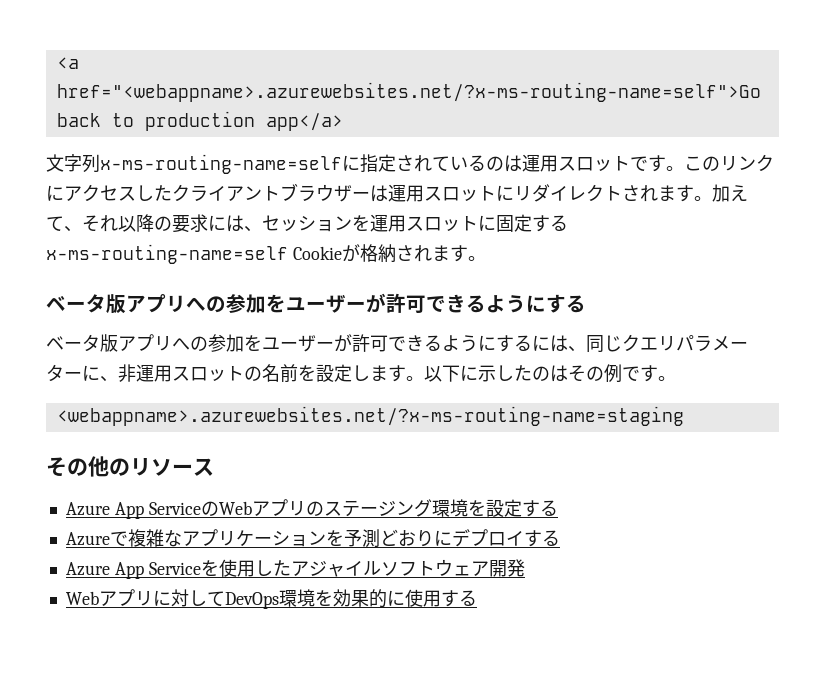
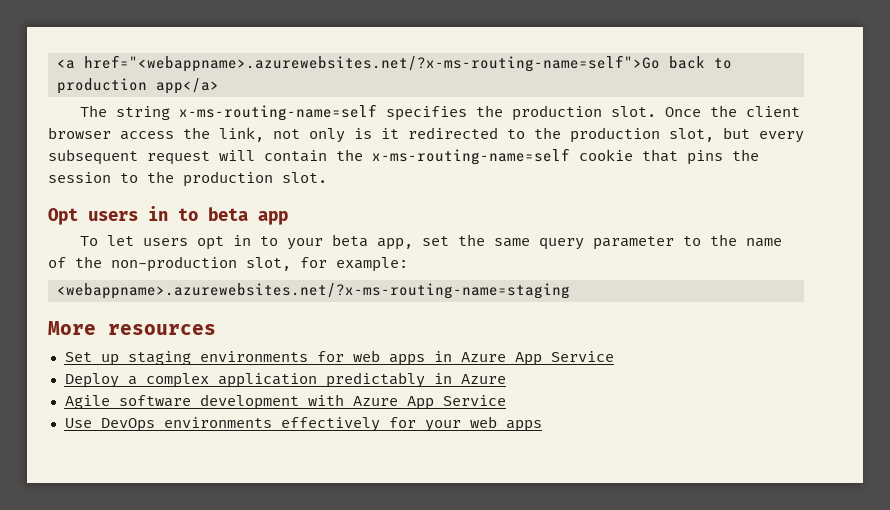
- 文字列x-ms-routing-name=selfに指定されているのは運用スロットです。このリンクにアクセスしたクライアントブラウザーは運用スロットにリダイレクトされます。加えて、それ以降の要求には、セッションを運用スロットに固定するx-ms-routing-name=self Cookieが格納されます。
- ベータ版アプリへの参加をユーザーが許可できるようにする
- ベータ版アプリへの参加をユーザーが許可できるようにするには、同じクエリパラメーターに、非運用スロットの名前を設定します。以下に示したのはその例です。
+ The string x-ms-routing-name=self specifies the production slot. Once the client browser access the link, not only is it redirected to the production slot, but every subsequent request will contain the x-ms-routing-name=self cookie that pins the session to the production slot.
+ Opt users in to beta app
+ To let users opt in to your beta app, set the same query parameter to the name of the non-production slot, for example:
  <webappname>.azurewebsites.net/?x-ms-routing-name=staging
- その他のリソース
- Azure App ServiceのWebアプリのステージング環境を設定する
- Azureで複雑なアプリケーションを予測どおりにデプロイする
- Azure App Serviceを使用したアジャイルソフトウェア開発
- Webアプリに対してDevOps環境を効果的に使用する
+ More resources
+ Set up staging environments for web apps in Azure App Service
+ Deploy a complex application predictably in Azure
+ Agile software development with Azure App Service
+ Use DevOps environments effectively for your web apps

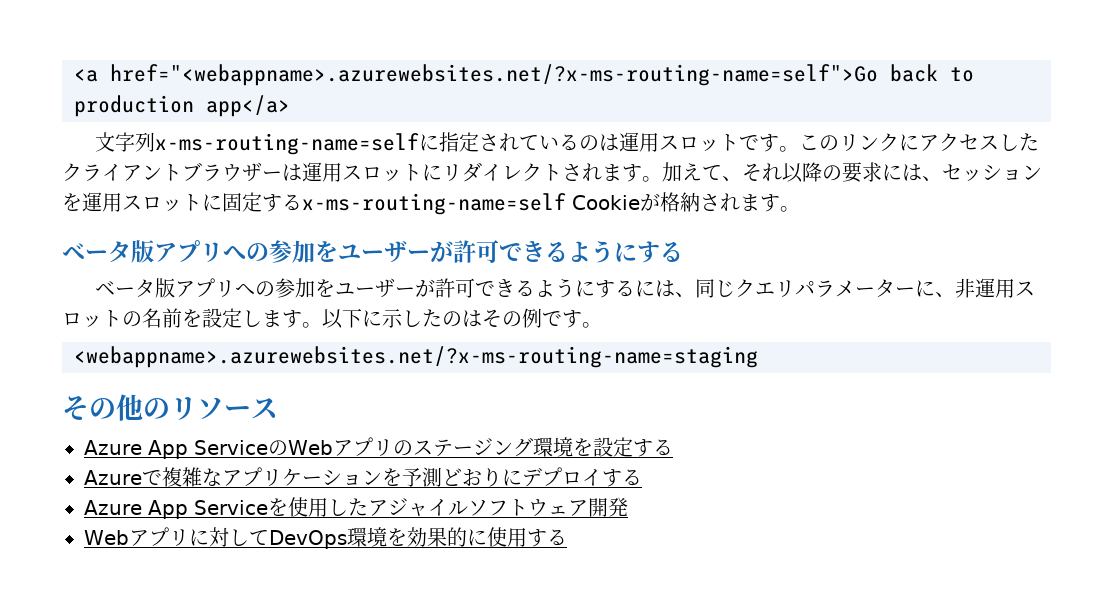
- The string x-ms-routing-name=self specifies the production slot. Once the client browser access the link, not only is it redirected to the production slot, but every subsequent request will contain the x-ms-routing-name=self cookie that pins the session to the production slot.
- Opt users in to beta app
- To let users opt in to your beta app, set the same query parameter to the name of the non-production slot, for example:
+ 文字列x-ms-routing-name=selfに指定されているのは運用スロットです。このリンクにアクセスしたクライアントブラウザーは運用スロットにリダイレクトされます。加えて、それ以降の要求には、セッションを運用スロットに固定するx-ms-routing-name=self Cookieが格納されます。
+ ベータ版アプリへの参加をユーザーが許可できるようにする
+ ベータ版アプリへの参加をユーザーが許可できるようにするには、同じクエリパラメーターに、非運用スロットの名前を設定します。以下に示したのはその例です。
  <webappname>.azurewebsites.net/?x-ms-routing-name=staging
- More resources
- Set up staging environments for web apps in Azure App Service
- Deploy a complex application predictably in Azure
- Agile software development with Azure App Service
- Use DevOps environments effectively for your web apps
+ その他のリソース
+ Azure App ServiceのWebアプリのステージング環境を設定する
+ Azureで複雑なアプリケーションを予測どおりにデプロイする
+ Azure App Serviceを使用したアジャイルソフトウェア開発
+ Webアプリに対してDevOps環境を効果的に使用する

